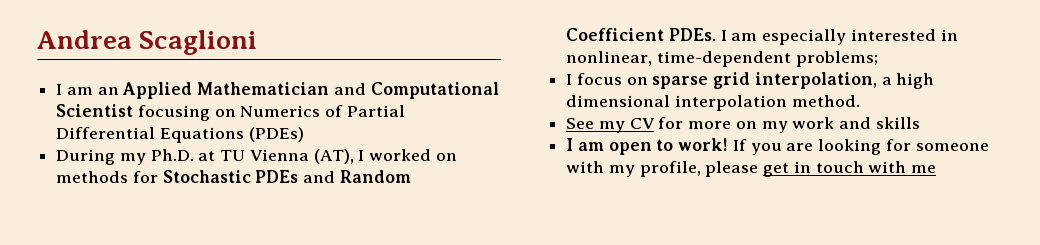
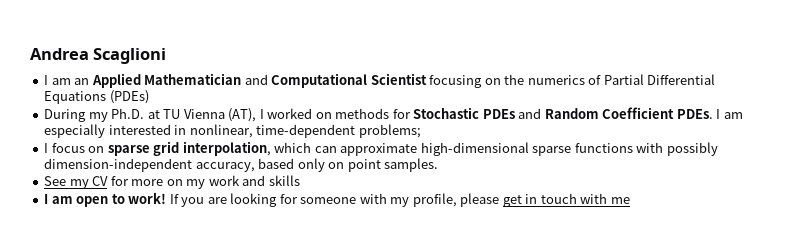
- I am an Applied Mathematician and Computational Scientist focusing on Numerics of Partial Differential Equations (PDEs)
+ I am an Applied Mathematician and Computational Scientist focusing on the numerics of Partial Differential Equations (PDEs)
- I focus on sparse grid interpolation, a high dimensional interpolation method.
+ I focus on sparse grid interpolation, which can approximate high-dimensional sparse functions with possibly dimension-independent accuracy, based only on point samples.

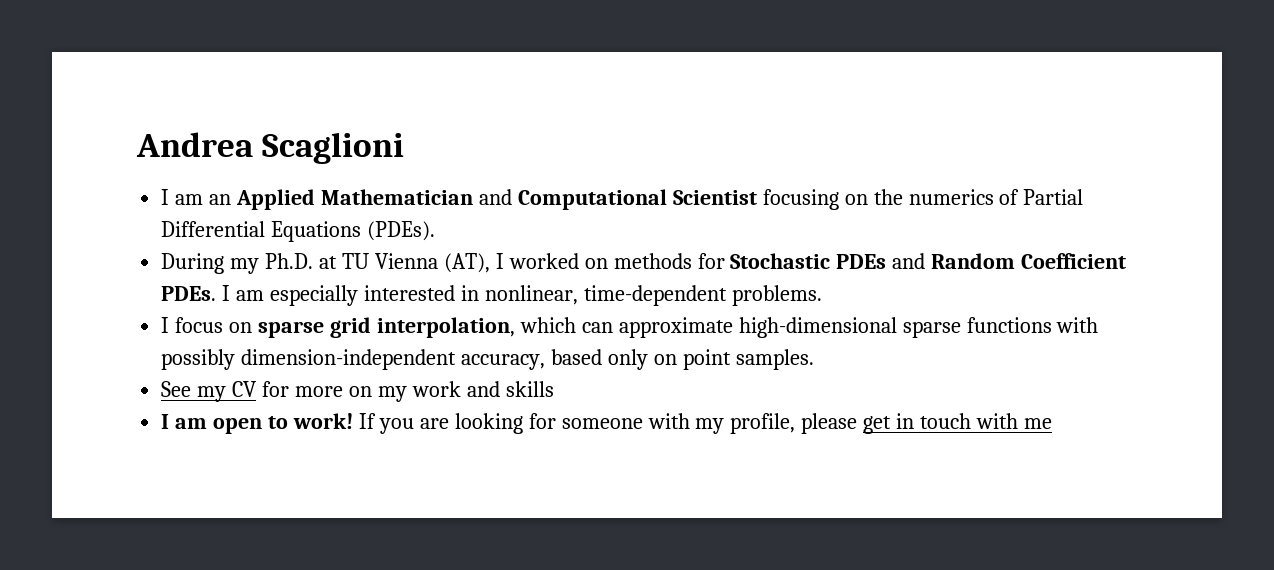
- I am an Applied Mathematician and Computational Scientist focusing on the numerics of Partial Differential Equations (PDEs)
+ I am an Applied Mathematician and Computational Scientist focusing on the numerics of Partial Differential Equations (PDEs).
- I am especially interested in nonlinear, time-dependent problems;
+ I am especially interested in nonlinear, time-dependent problems.

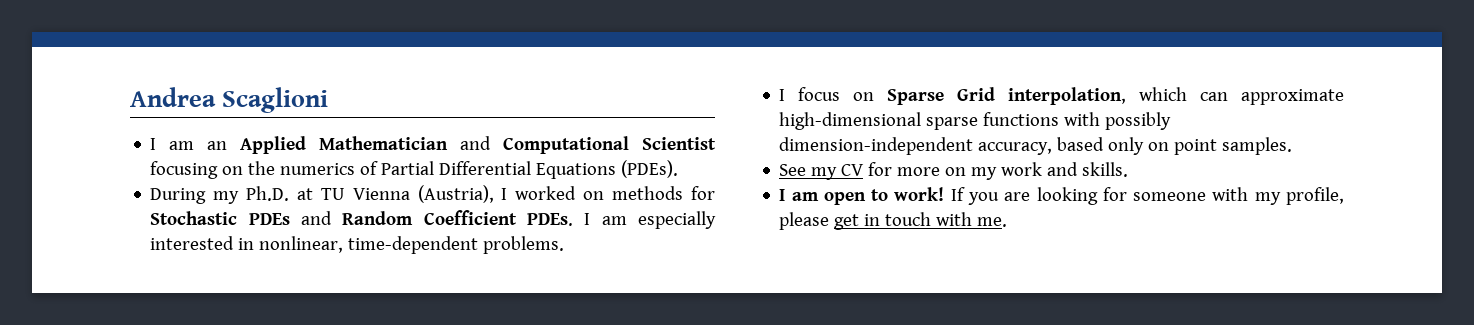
- During my Ph.D. at TU Vienna (AT), I worked on methods for Stochastic PDEs and Random Coefficient PDEs.
+ During my Ph.D. at TU Vienna (Austria), I worked on methods for Stochastic PDEs and Random Coefficient PDEs.
- I focus on sparse grid interpolation, which can approximate high-dimensional sparse functions with possibly dimension-independent accuracy, based only on point samples.
+ I focus on Sparse Grid interpolation, which can approximate high-dimensional sparse functions with possibly dimension-independent accuracy, based only on point samples.
- See my CV for more on my work and skills
+ See my CV for more on my work and skills.
- If you are looking for someone with my profile, please get in touch with me
+ If you are looking for someone with my profile, please get in touch with me.

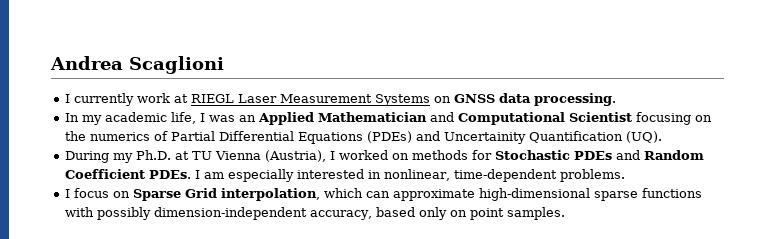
- I am an Applied Mathematician and Computational Scientist focusing on the numerics of Partial Differential Equations (PDEs).
+ I currently work at RIEGL Laser Measurement Systems on GNSS data processing.
+ In my academic life, I was an Applied Mathematician and Computational Scientist focusing on the numerics of Partial Differential Equations (PDEs) and Uncertainity Quantification (UQ).
- See my CV for more on my work and skills.
- I am open to work! If you are looking for someone with my profile, please get in touch with me.

